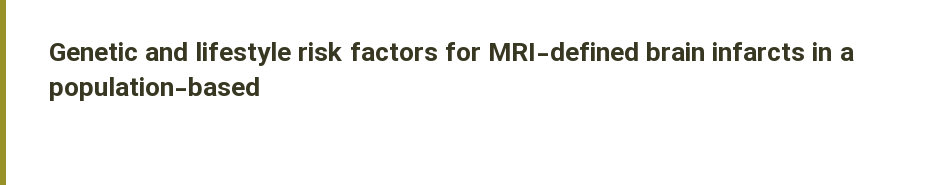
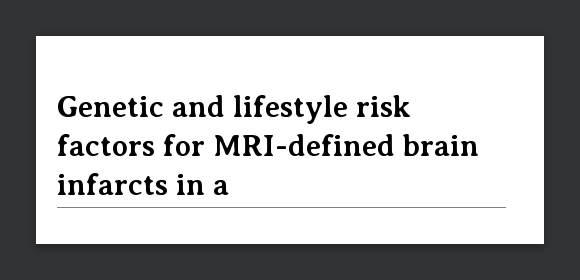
- Genetic and lifestyle risk factors for MRI-defined brain infarcts in a population-based
+ Genetic and lifestyle risk factors for MRI-defined brain infarcts in a

